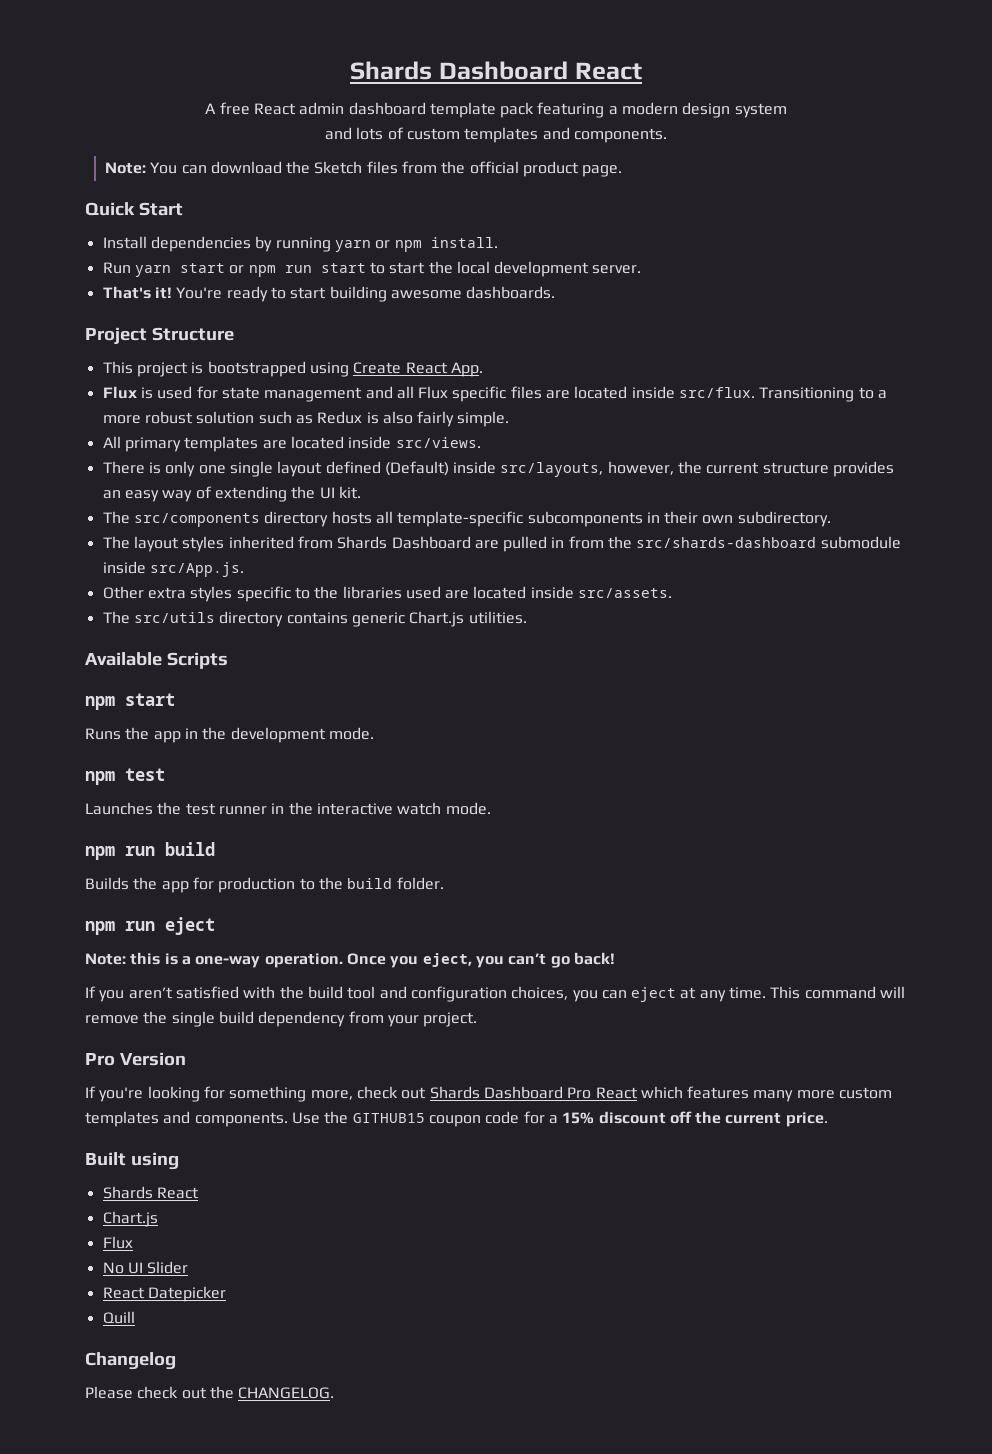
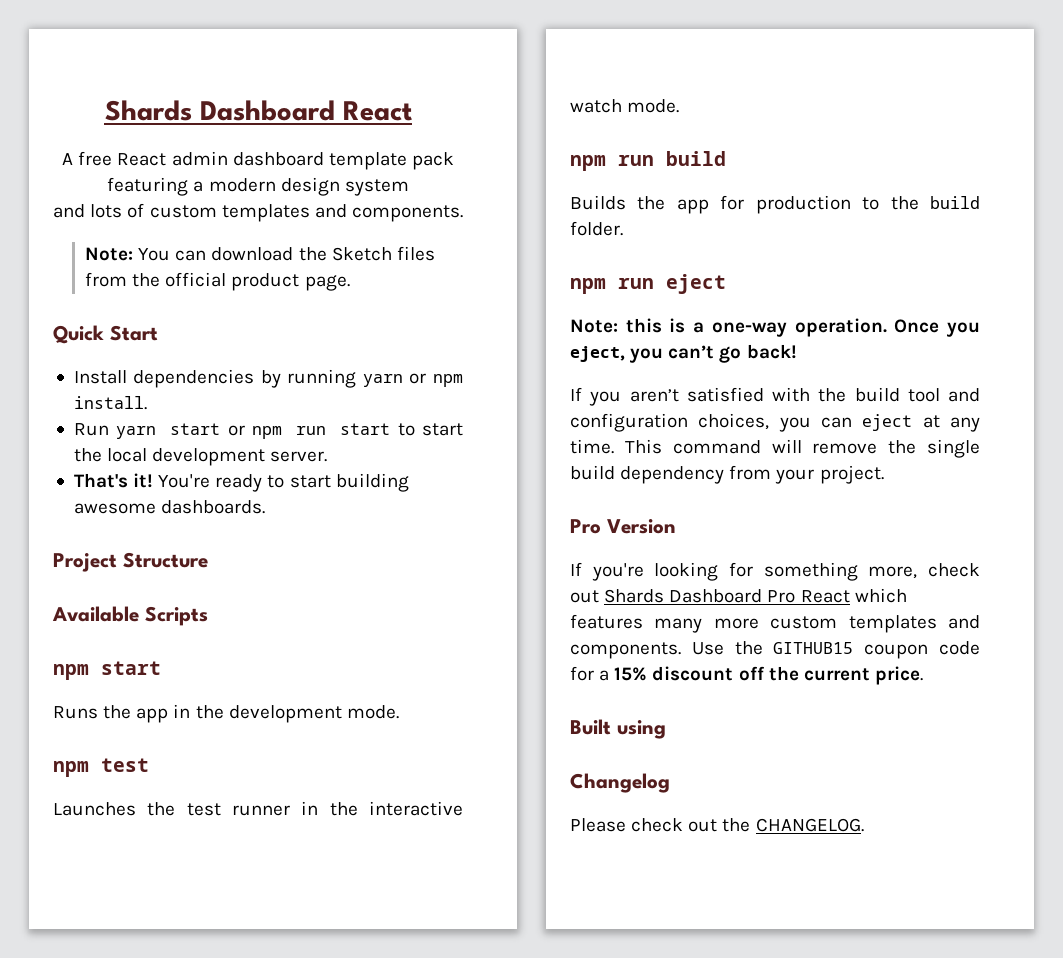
- This project is bootstrapped using Create React App.
- Flux is used for state management and all Flux specific files are located inside src/flux. Transitioning to a more robust solution such as Redux is also fairly simple.
- All primary templates are located inside src/views.
- There is only one single layout defined (Default) inside src/layouts, however, the current structure provides an easy way of extending the UI kit.
- The src/components directory hosts all template-specific subcomponents in their own subdirectory.
- The layout styles inherited from Shards Dashboard are pulled in from the src/shards-dashboard submodule inside src/App.js.
- Other extra styles specific to the libraries used are located inside src/assets.
- The src/utils directory contains generic Chart.js utilities.
- Shards React
- Chart.js
- Flux
- No UI Slider
- React Datepicker
- Quill

